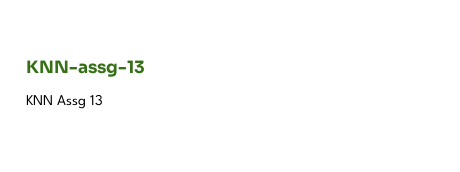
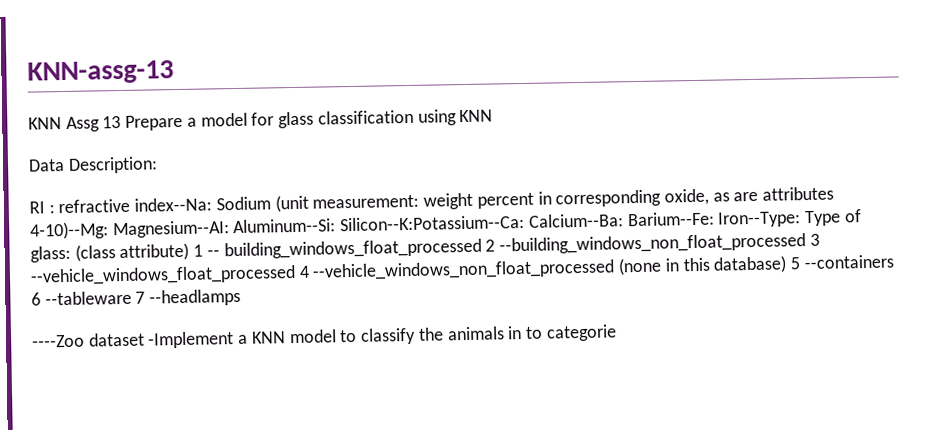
- KNN Assg 13
+ KNN Assg 13 Prepare a model for glass classification using KNN
+ Data Description:
+ RI : refractive index--Na: Sodium (unit measurement: weight percent in corresponding oxide, as are attributes 4-10)--Mg: Magnesium--AI: Aluminum--Si: Silicon--K:Potassium--Ca: Calcium--Ba: Barium--Fe: Iron--Type: Type of glass: (class attribute) 1 -- building_windows_float_processed 2 --building_windows_non_float_processed 3 --vehicle_windows_float_processed 4 --vehicle_windows_non_float_processed (none in this database) 5 --containers 6 --tableware 7 --headlamps
+ ----Zoo dataset -Implement a KNN model to classify the animals in to categorie

